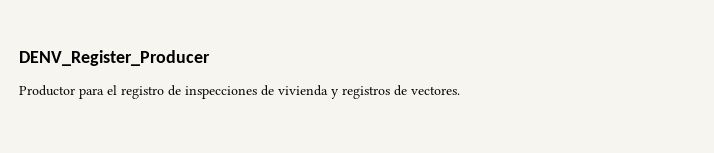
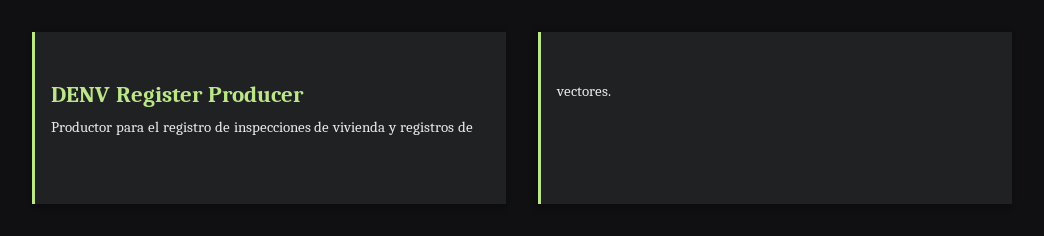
- DENV_Register_Producer
+ DENV Register Producer

